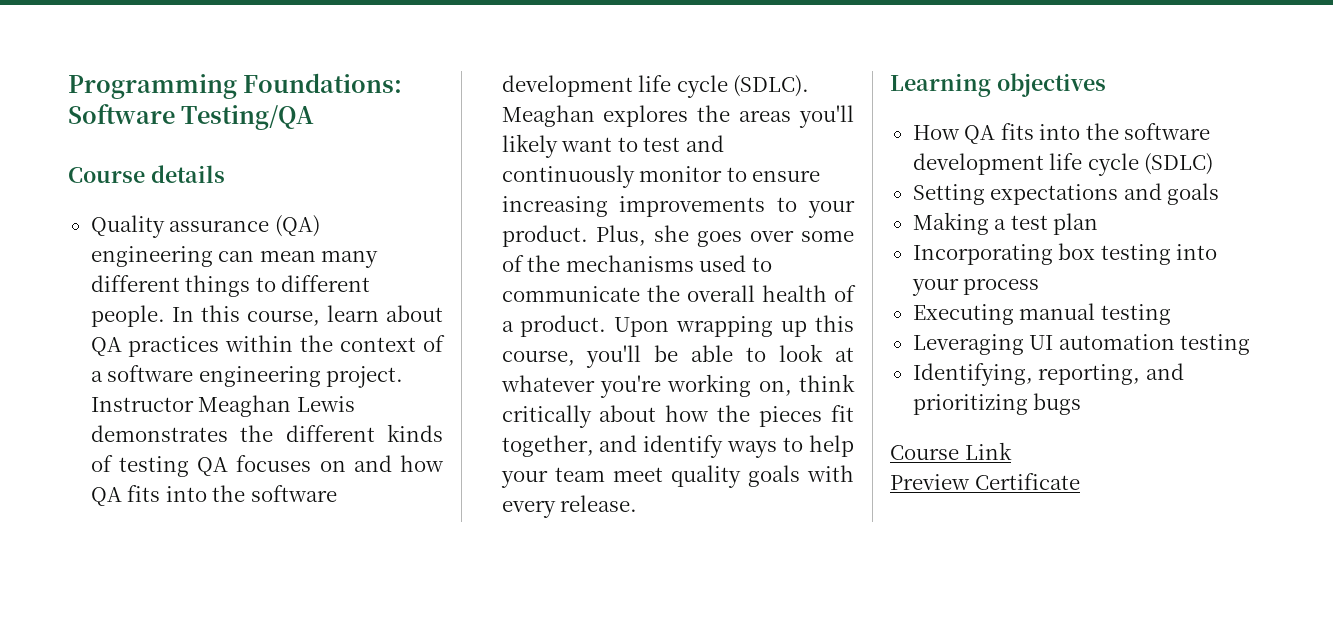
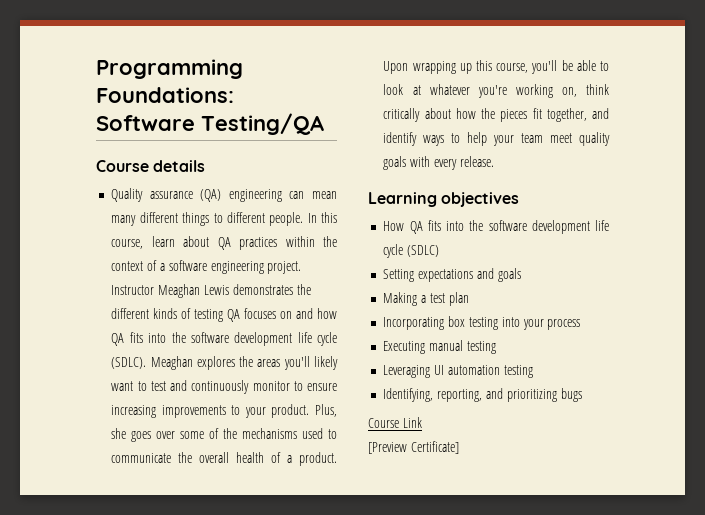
- Preview Certificate
+ [Preview Certificate]

